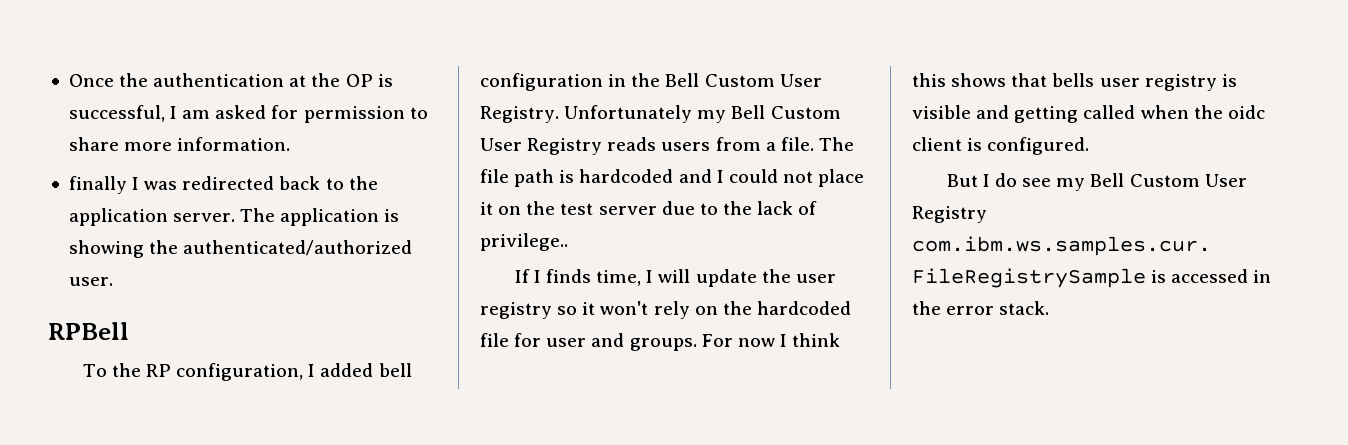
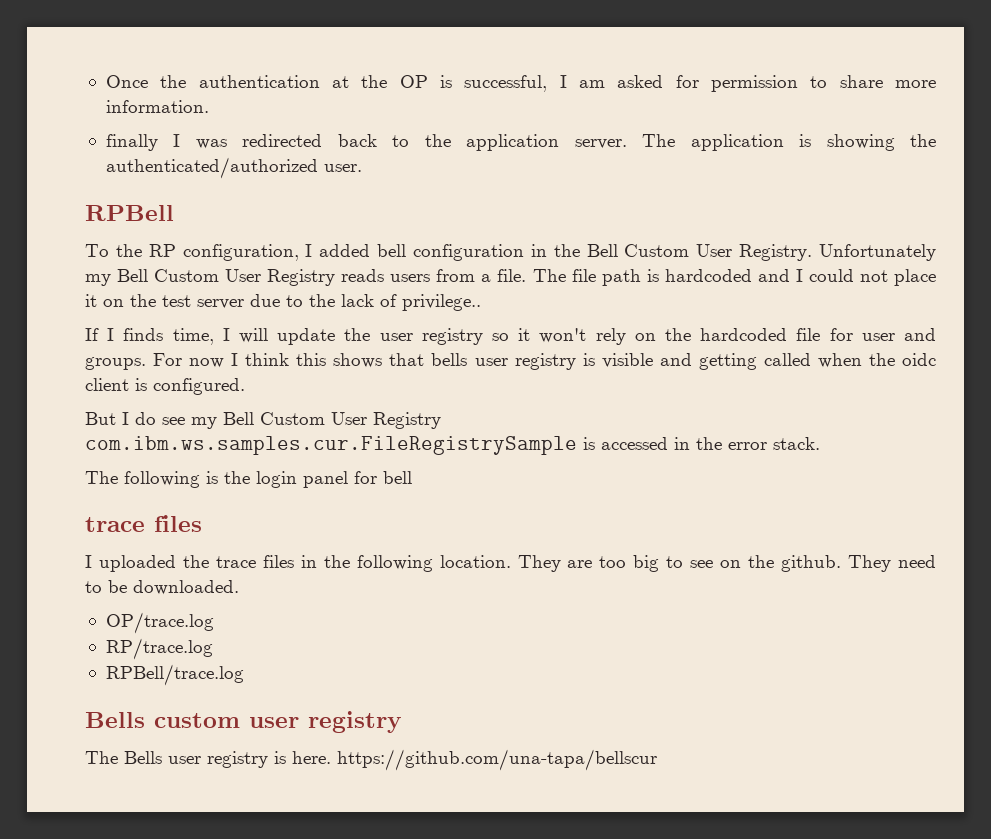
+ The following is the login panel for bell
+ trace files
+ I uploaded the trace files in the following location. They are too big to see on the github. They need to be downloaded.
+ OP/trace.log
+ RP/trace.log
+ RPBell/trace.log
+ Bells custom user registry
+ The Bells user registry is here. https://github.com/una-tapa/bellscur

